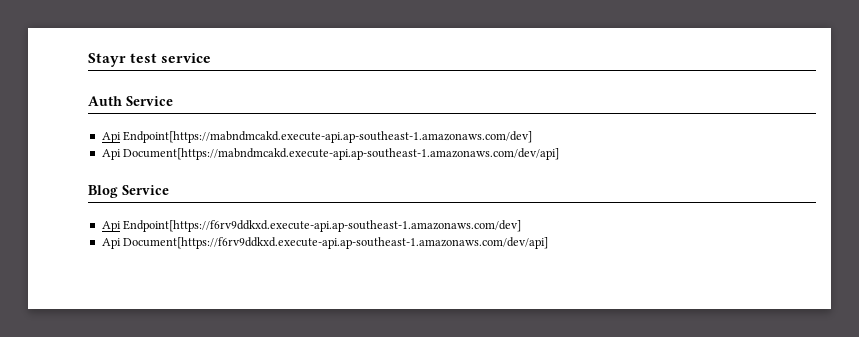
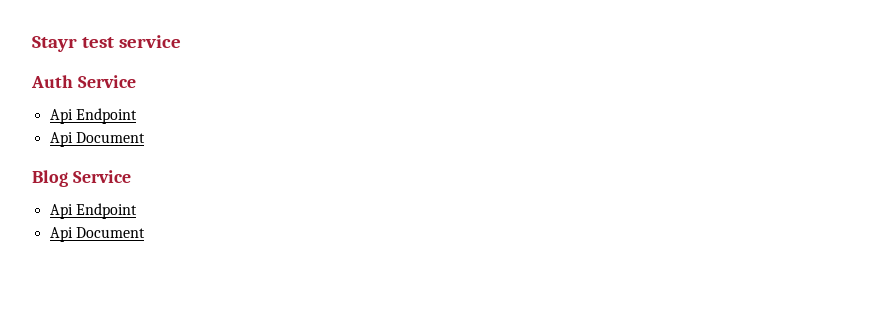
  Auth Service
- Api Endpoint[https://mabndmcakd.execute-api.ap-southeast-1.amazonaws.com/dev]
- Api Document[https://mabndmcakd.execute-api.ap-southeast-1.amazonaws.com/dev/api]
+ Api Endpoint
+ Api Document
  Blog Service
- Api Endpoint[https://f6rv9ddkxd.execute-api.ap-southeast-1.amazonaws.com/dev]
- Api Document[https://f6rv9ddkxd.execute-api.ap-southeast-1.amazonaws.com/dev/api]
+ Api Endpoint
+ Api Document

